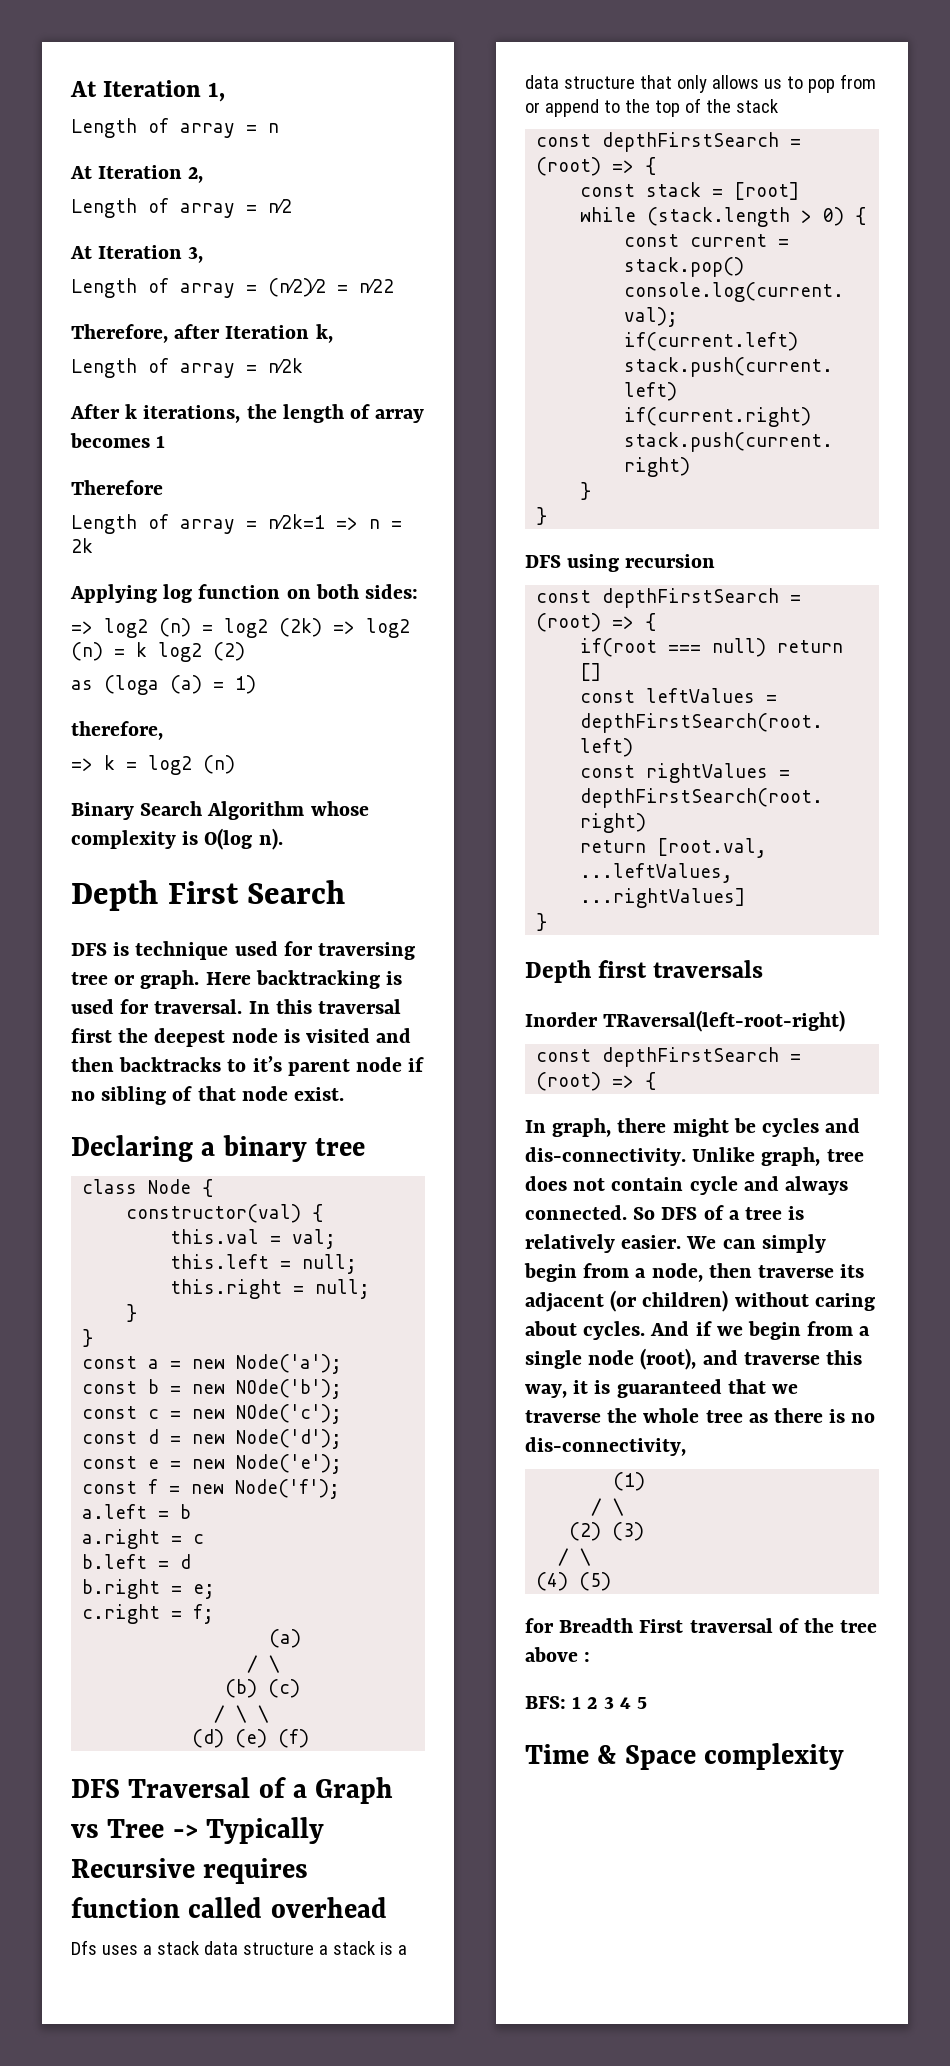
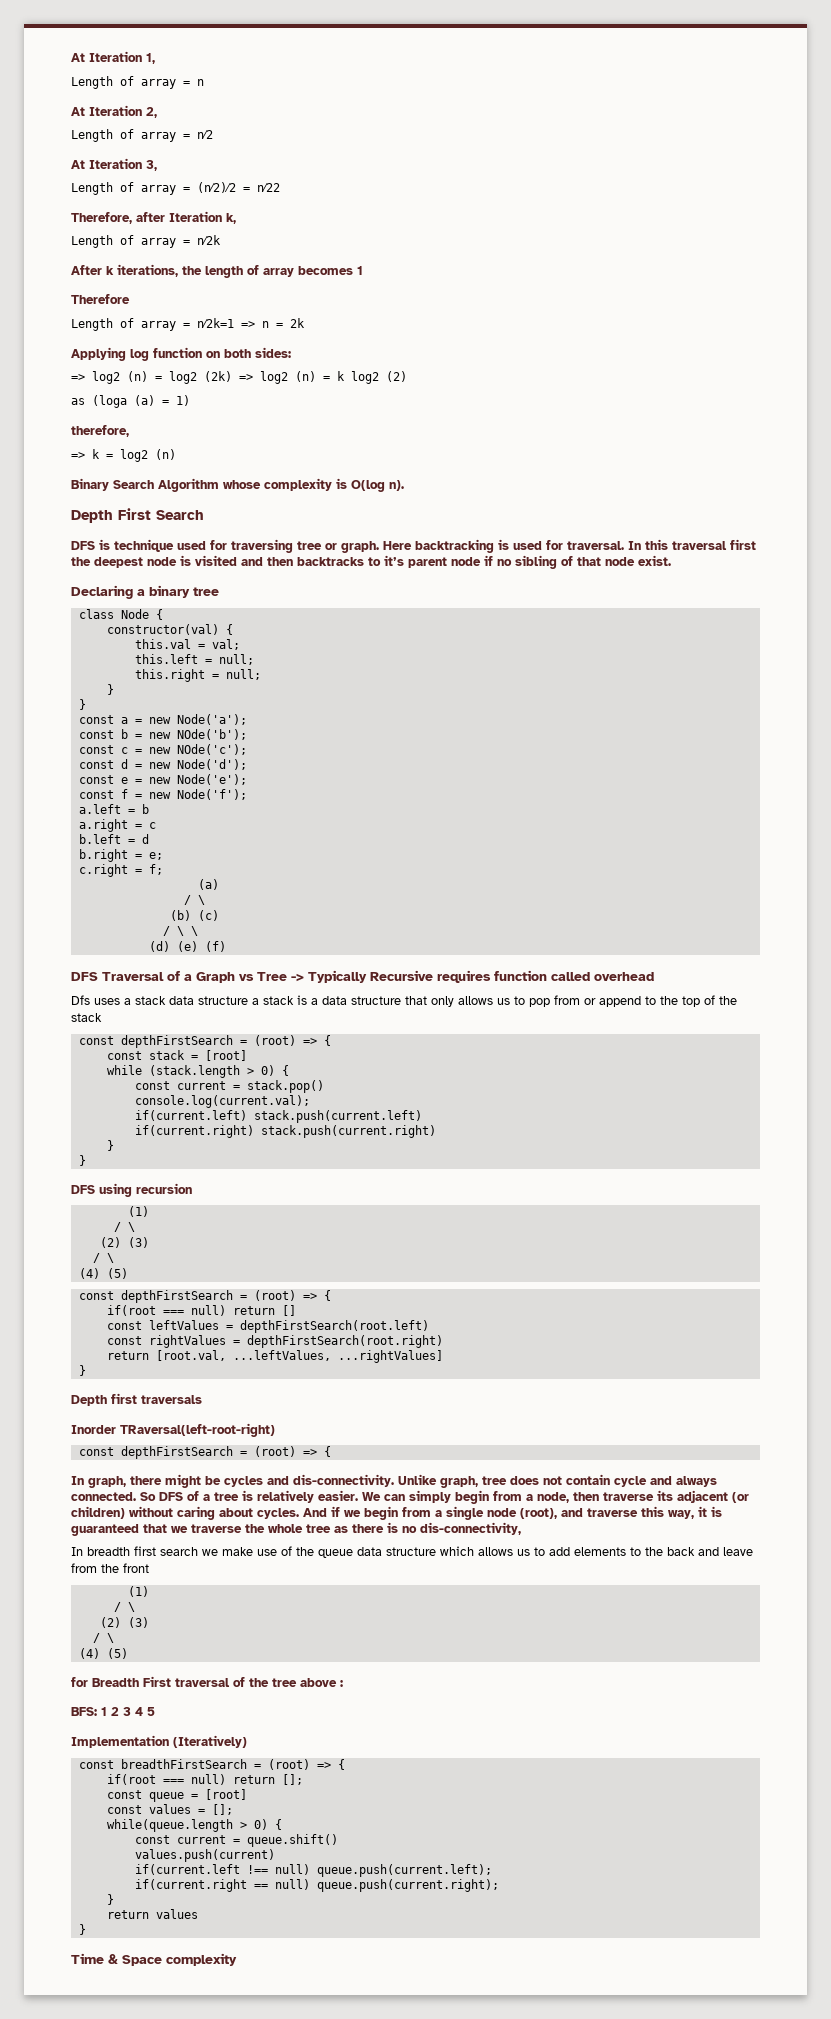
  DFS using recursion
+ (1)
+ / \
+ (2) (3)
+ / \
+ (4) (5)
+ In breadth first search we make use of the queue data structure which allows us to add elements to the back and leave from the front
+ Implementation (Iteratively)
+ const breadthFirstSearch = (root) => {
+ if(root === null) return [];
+ const queue = [root]
+ const values = [];
+ while(queue.length > 0) {
+ const current = queue.shift()
+ values.push(current)
+ if(current.left !== null) queue.push(current.left);
+ if(current.right == null) queue.push(current.right);
+ }
+ return values
+ }

